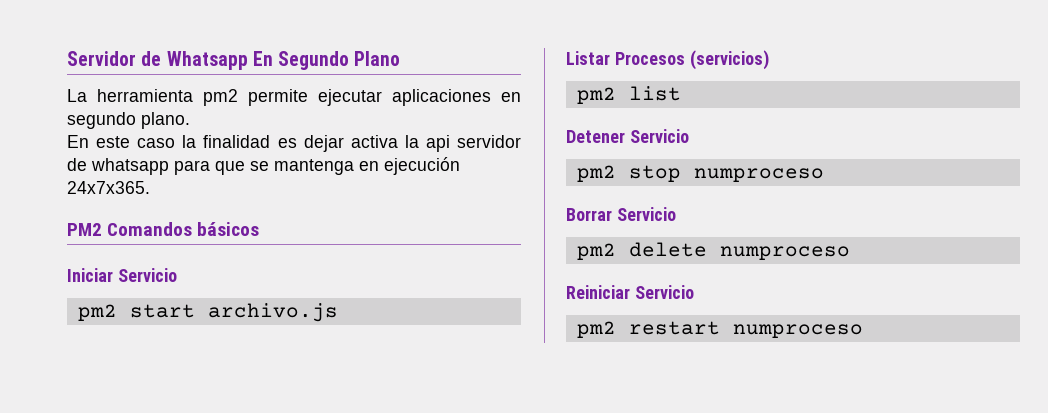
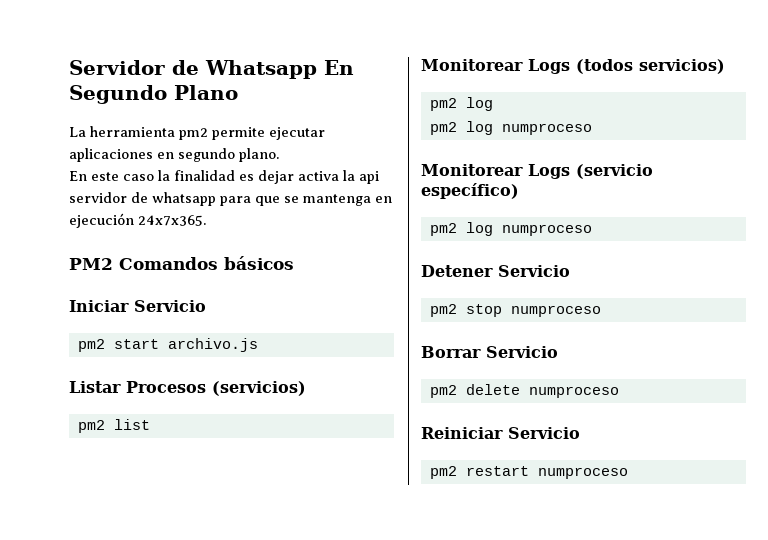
+ Monitorear Logs (todos servicios)
+ pm2 log
+ pm2 log numproceso
+ Monitorear Logs (servicio específico)
+ pm2 log numproceso

